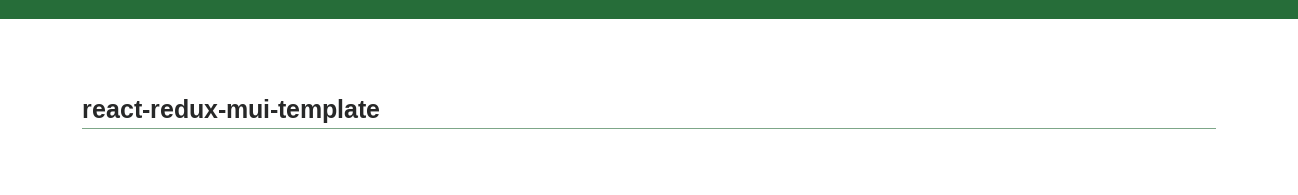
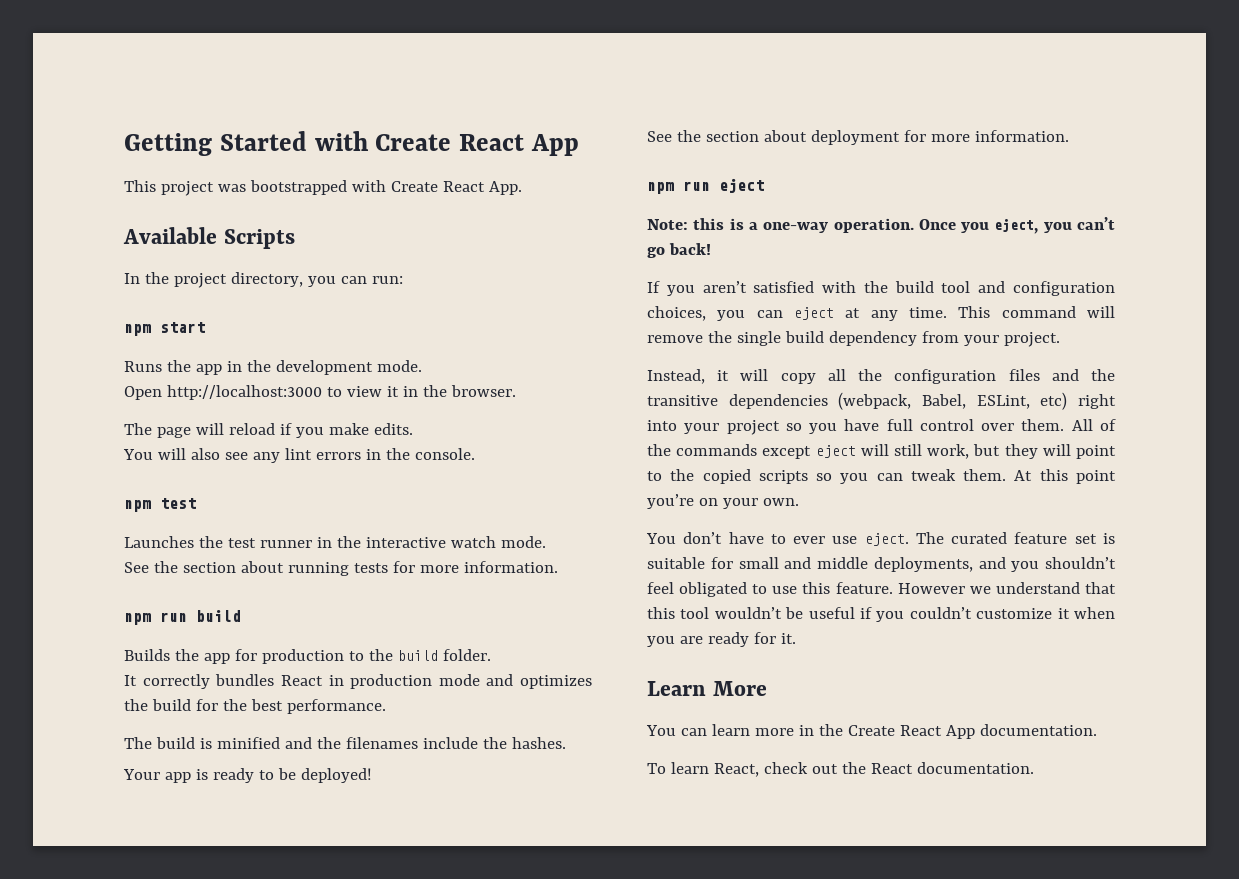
- react-redux-mui-template
+ Getting Started with Create React App
+ This project was bootstrapped with Create React App.
+ Available Scripts
+ In the project directory, you can run:
+ npm start
+ Runs the app in the development mode.
+ Open http://localhost:3000 to view it in the browser.
+ The page will reload if you make edits.
+ You will also see any lint errors in the console.
+ npm test
+ Launches the test runner in the interactive watch mode.
+ See the section about running tests for more information.
+ npm run build
+ Builds the app for production to the build folder.
+ It correctly bundles React in production mode and optimizes the build for the best performance.
+ The build is minified and the filenames include the hashes.
+ Your app is ready to be deployed!
+ See the section about deployment for more information.
+ npm run eject
+ Note: this is a one-way operation. Once you eject, you can’t go back!
+ If you aren’t satisfied with the build tool and configuration choices, you can eject at any time. This command will remove the single build dependency from your project.
+ Instead, it will copy all the configuration files and the transitive dependencies (webpack, Babel, ESLint, etc) right into your project so you have full control over them. All of the commands except eject will still work, but they will point to the copied scripts so you can tweak them. At this point you’re on your own.
+ You don’t have to ever use eject. The curated feature set is suitable for small and middle deployments, and you shouldn’t feel obligated to use this feature. However we understand that this tool wouldn’t be useful if you couldn’t customize it when you are ready for it.
+ Learn More
+ You can learn more in the Create React App documentation.
+ To learn React, check out the React documentation.

